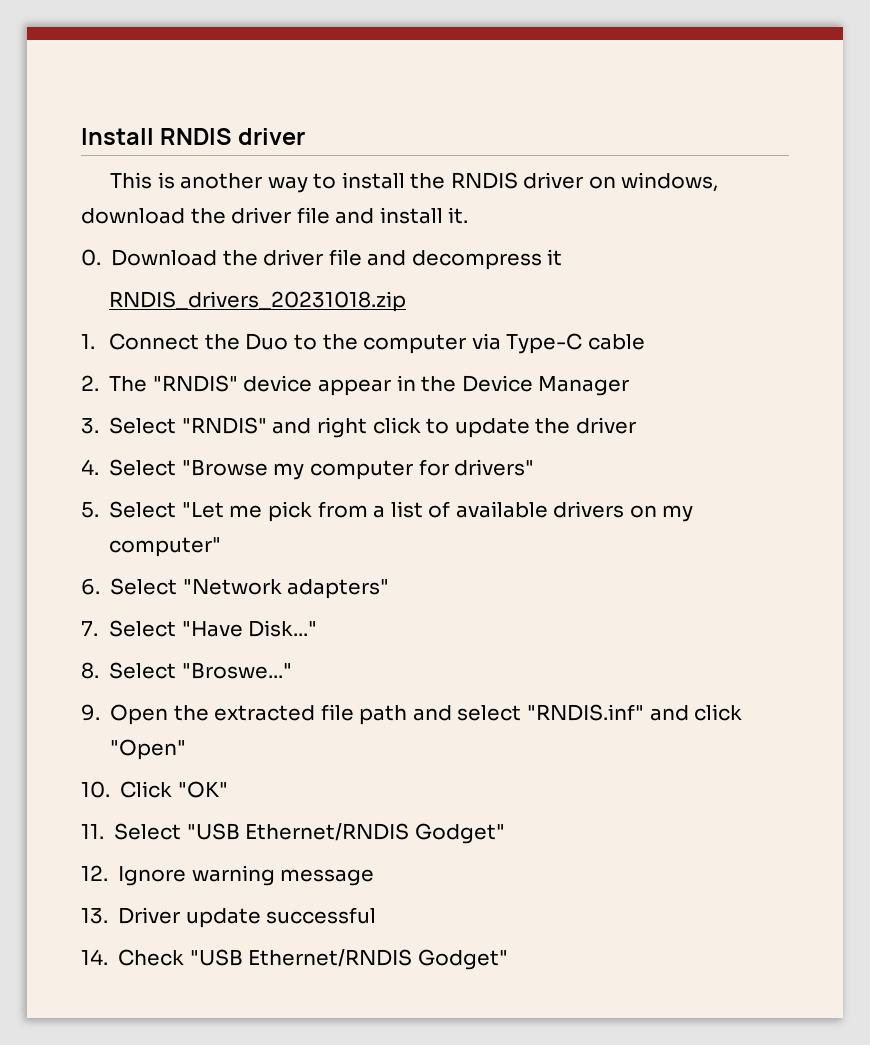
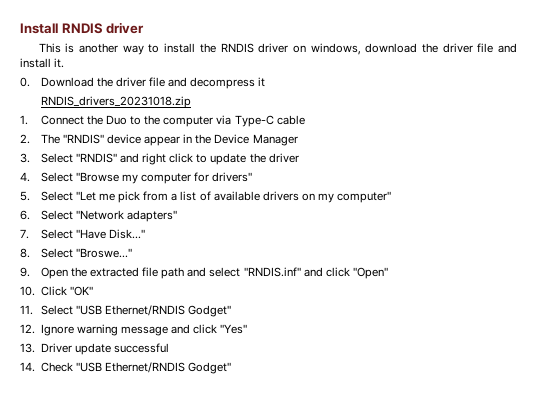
- 12. Ignore warning message
+ 12. Ignore warning message and click "Yes"

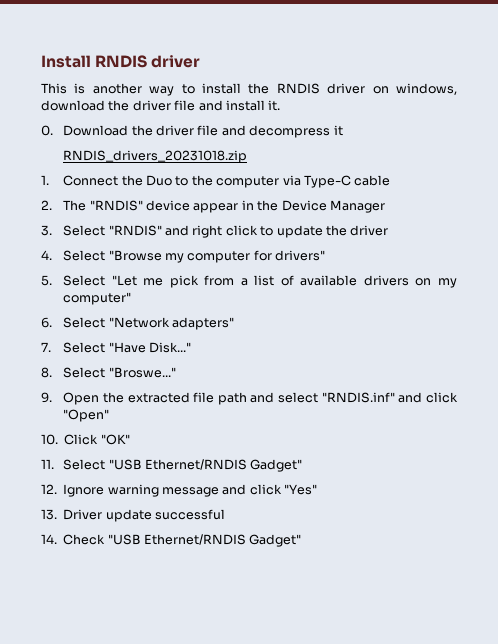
- 11. Select "USB Ethernet/RNDIS Godget"
+ 11. Select "USB Ethernet/RNDIS Gadget"
- 14. Check "USB Ethernet/RNDIS Godget"
+ 14. Check "USB Ethernet/RNDIS Gadget"

